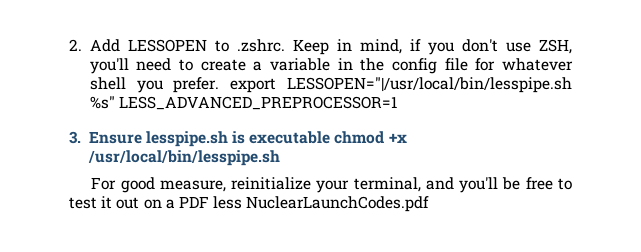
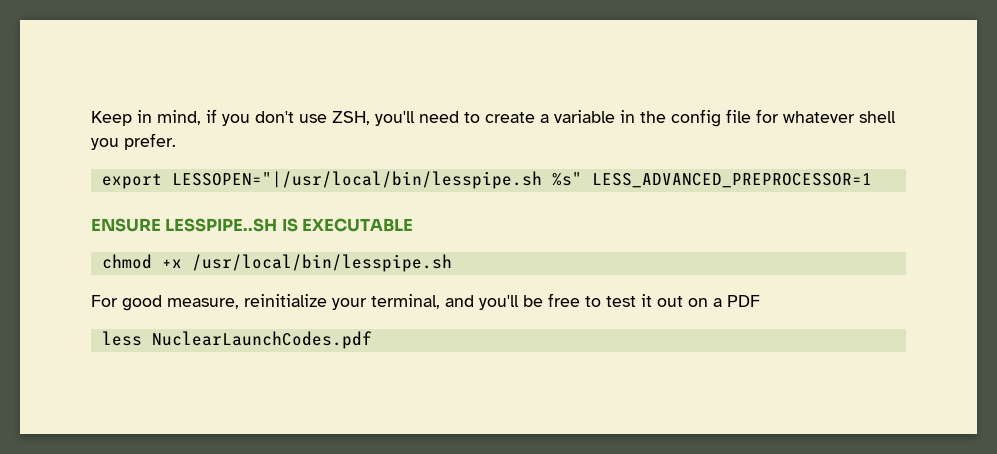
- 2. Add LESSOPEN to .zshrc. Keep in mind, if you don't use ZSH, you'll need to create a variable in the config file for whatever shell you prefer. export LESSOPEN="|/usr/local/bin/lesspipe.sh %s" LESS_ADVANCED_PREPROCESSOR=1
+ Keep in mind, if you don't use ZSH, you'll need to create a variable in the config file for whatever shell you prefer.
+ export LESSOPEN="|/usr/local/bin/lesspipe.sh %s" LESS_ADVANCED_PREPROCESSOR=1
- 3. Ensure lesspipe.sh is executable chmod +x /usr/local/bin/lesspipe.sh
+ ENSURE LESSPIPE..SH IS EXECUTABLE
+ chmod +x /usr/local/bin/lesspipe.sh
- For good measure, reinitialize your terminal, and you'll be free to test it out on a PDF less NuclearLaunchCodes.pdf
+ For good measure, reinitialize your terminal, and you'll be free to test it out on a PDF
+ less NuclearLaunchCodes.pdf

